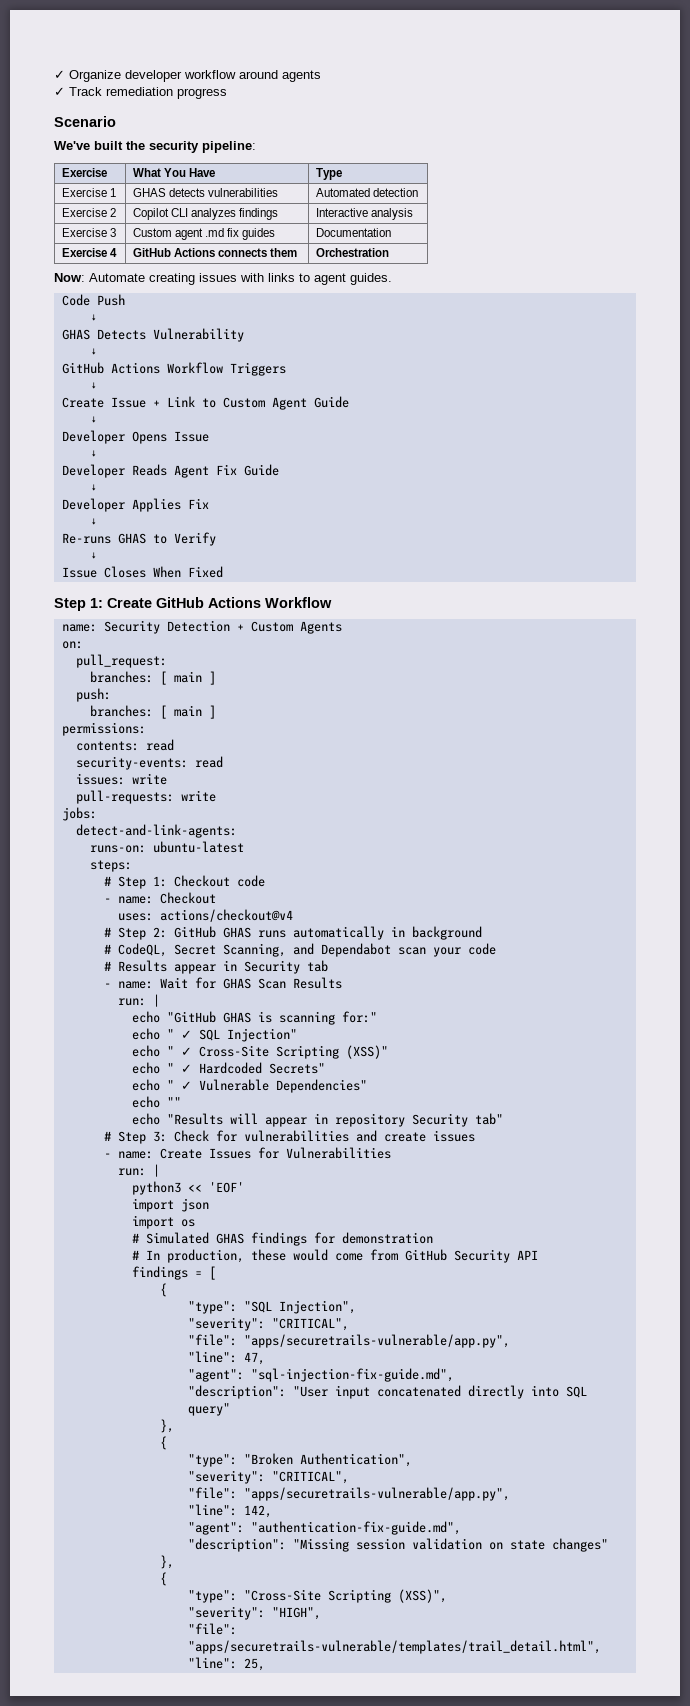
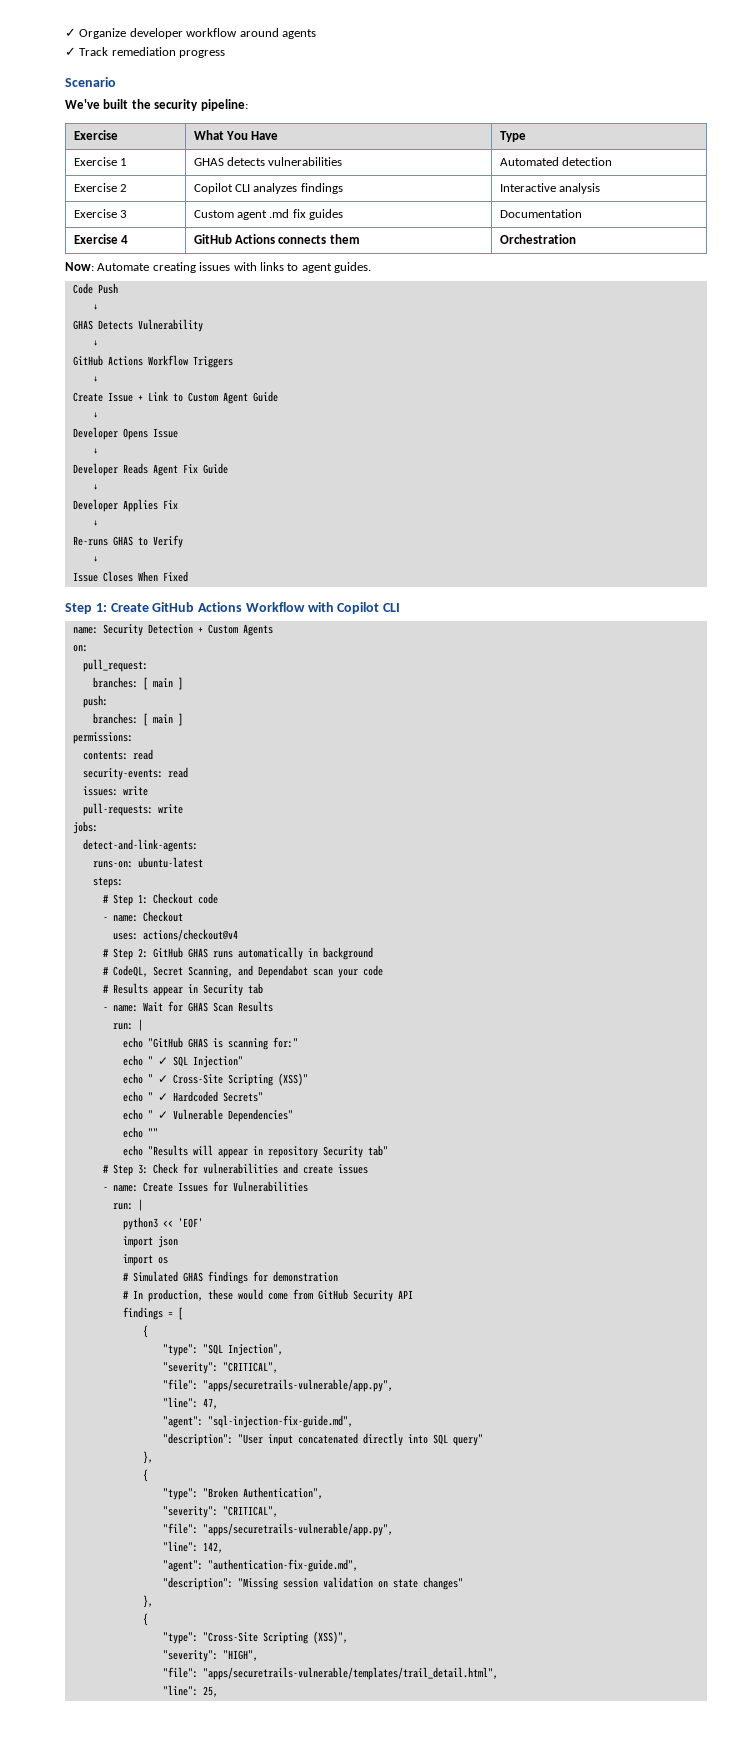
- Step 1: Create GitHub Actions Workflow
+ Step 1: Create GitHub Actions Workflow with Copilot CLI

